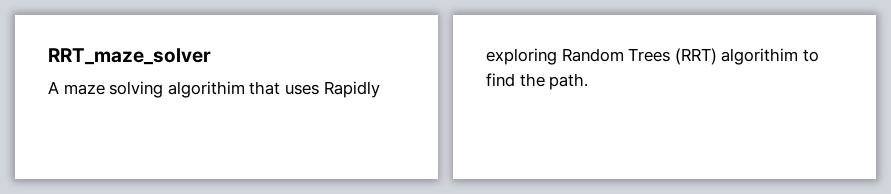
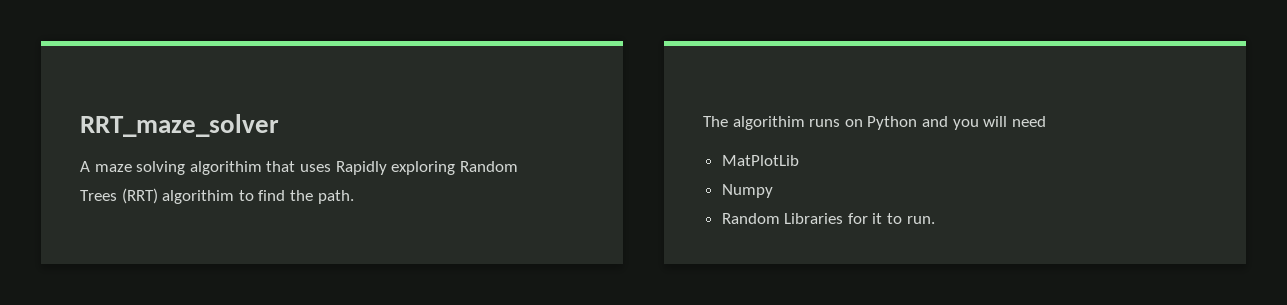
+ The algorithim runs on Python and you will need
+ MatPlotLib
+ Numpy
+ Random Libraries for it to run.

